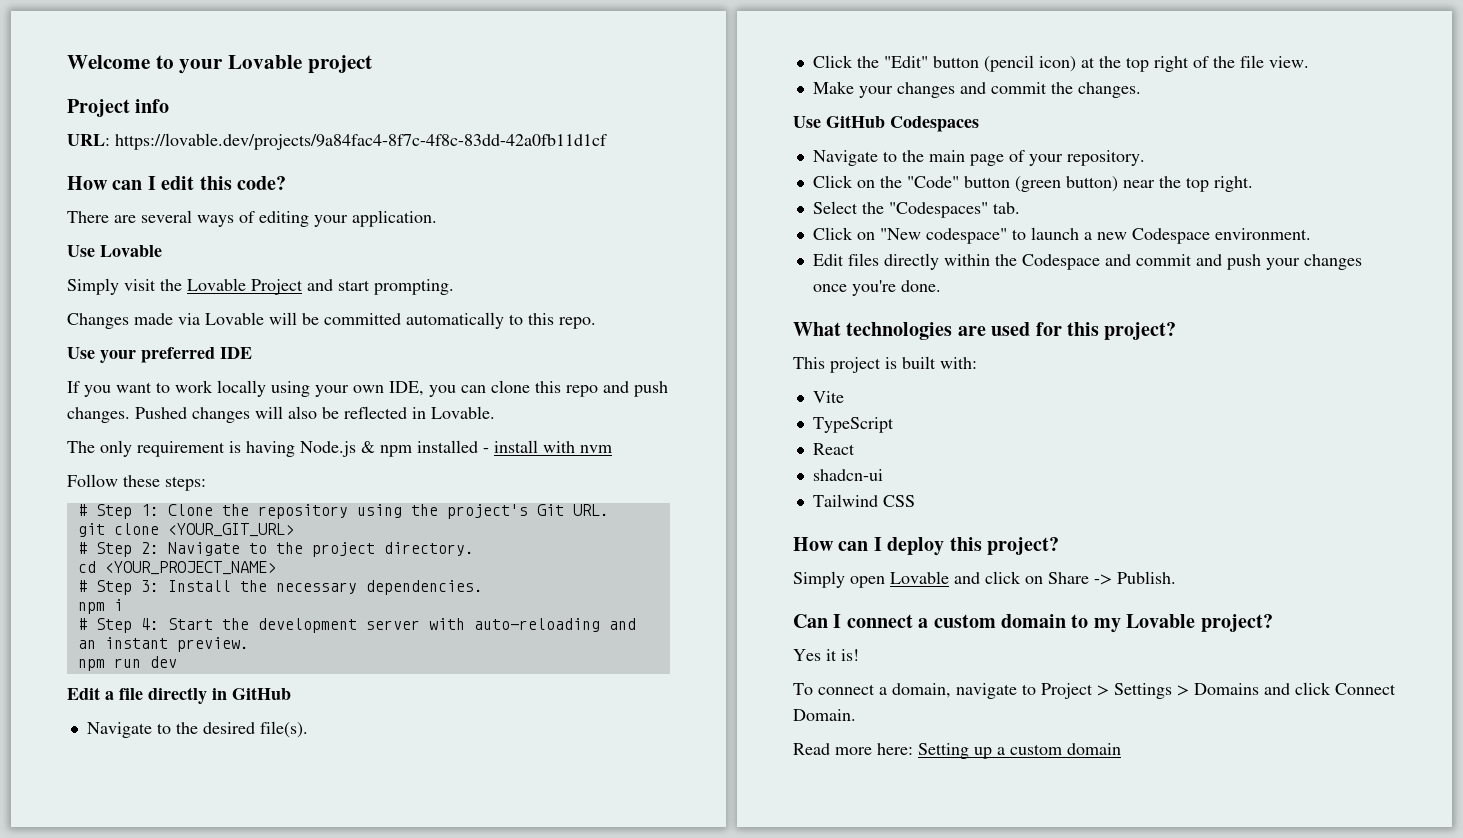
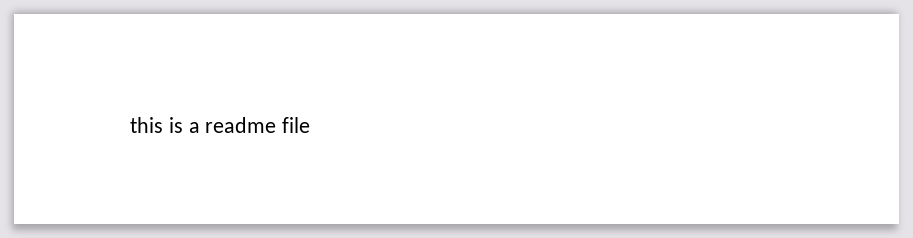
- Welcome to your Lovable project
- Project info
- URL: https://lovable.dev/projects/9a84fac4-8f7c-4f8c-83dd-42a0fb11d1cf
- How can I edit this code?
- There are several ways of editing your application.
- Use Lovable
- Simply visit the Lovable Project and start prompting.
- Changes made via Lovable will be committed automatically to this repo.
- Use your preferred IDE
- If you want to work locally using your own IDE, you can clone this repo and push changes. Pushed changes will also be reflected in Lovable.
- The only requirement is having Node.js & npm installed - install with nvm
- Follow these steps:
- # Step 1: Clone the repository using the project's Git URL.
- git clone <YOUR_GIT_URL>
- # Step 2: Navigate to the project directory.
- cd <YOUR_PROJECT_NAME>
- # Step 3: Install the necessary dependencies.
- npm i
- # Step 4: Start the development server with auto-reloading and an instant preview.
- npm run dev
- Edit a file directly in GitHub
- Navigate to the desired file(s).
- Click the "Edit" button (pencil icon) at the top right of the file view.
- Make your changes and commit the changes.
- Use GitHub Codespaces
- Navigate to the main page of your repository.
- Click on the "Code" button (green button) near the top right.
- Select the "Codespaces" tab.
- Click on "New codespace" to launch a new Codespace environment.
- Edit files directly within the Codespace and commit and push your changes once you're done.
- What technologies are used for this project?
- This project is built with:
- Vite
- TypeScript
- React
- shadcn-ui
- Tailwind CSS
- How can I deploy this project?
- Simply open Lovable and click on Share -> Publish.
- Can I connect a custom domain to my Lovable project?
- Yes it is!
- To connect a domain, navigate to Project > Settings > Domains and click Connect Domain.
- Read more here: Setting up a custom domain
+ this is a readme file

